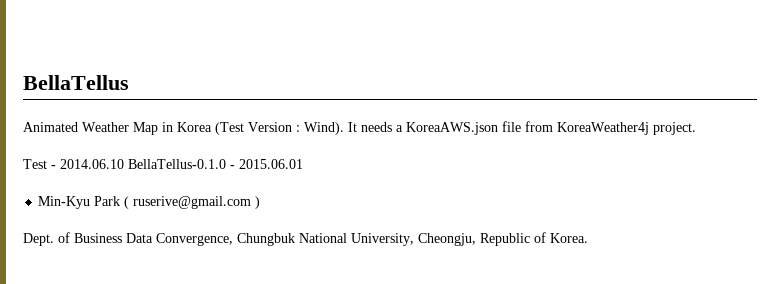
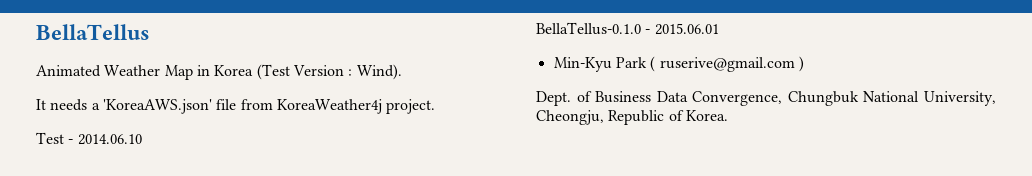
- Animated Weather Map in Korea (Test Version : Wind). It needs a KoreaAWS.json file from KoreaWeather4j project.
+ Animated Weather Map in Korea (Test Version : Wind).
+ It needs a 'KoreaAWS.json' file from KoreaWeather4j project.
- Test - 2014.06.10 BellaTellus-0.1.0 - 2015.06.01
+ Test - 2014.06.10
+ BellaTellus-0.1.0 - 2015.06.01

